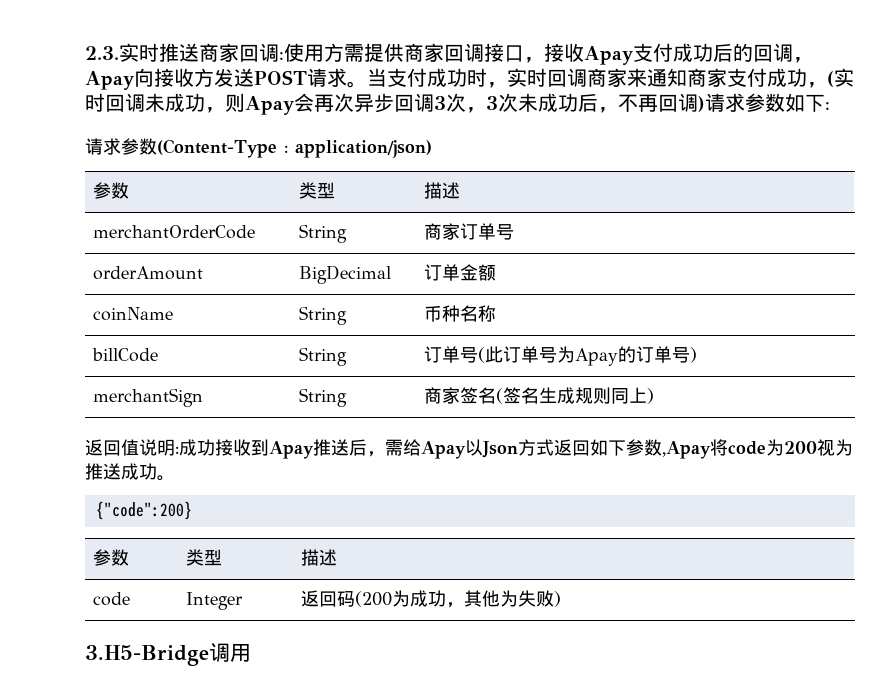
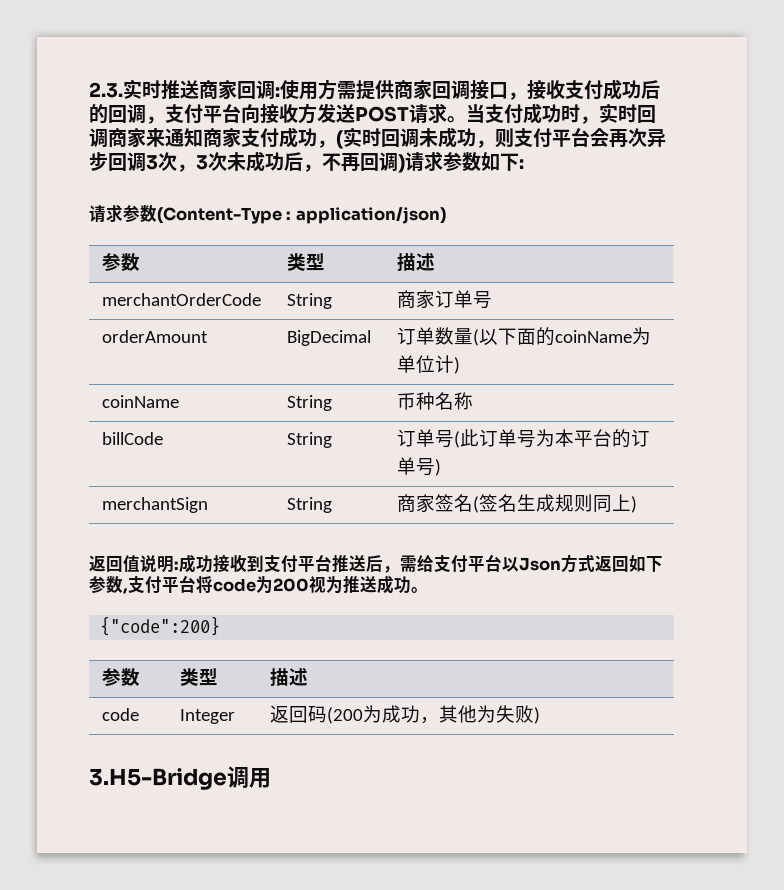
- 2.3.实时推送商家回调:使用方需提供商家回调接口，接收Apay支付成功后的回调，Apay向接收方发送POST请求。
+ 2.3.实时推送商家回调:使用方需提供商家回调接口，接收支付成功后的回调，支付平台向接收方发送POST请求。
- 当支付成功时，实时回调商家来通知商家支付成功，(实时回调未成功，则Apay会再次异步回调3次，3次未成功后，不再回调)请求参数如下:
+ 当支付成功时，实时回调商家来通知商家支付成功，(实时回调未成功，则支付平台会再次异步回调3次，3次未成功后，不再回调)请求参数如下:
- orderAmount | BigDecimal | 订单金额
+ orderAmount | BigDecimal | 订单数量(以下面的coinName为单位计)
- billCode | String | 订单号(此订单号为Apay的订单号)
+ billCode | String | 订单号(此订单号为本平台的订单号)
- 返回值说明:成功接收到Apay推送后，需给Apay以Json方式返回如下参数,Apay将code为200视为推送成功。
+ 返回值说明:成功接收到支付平台推送后，需给支付平台以Json方式返回如下参数,支付平台将code为200视为推送成功。

